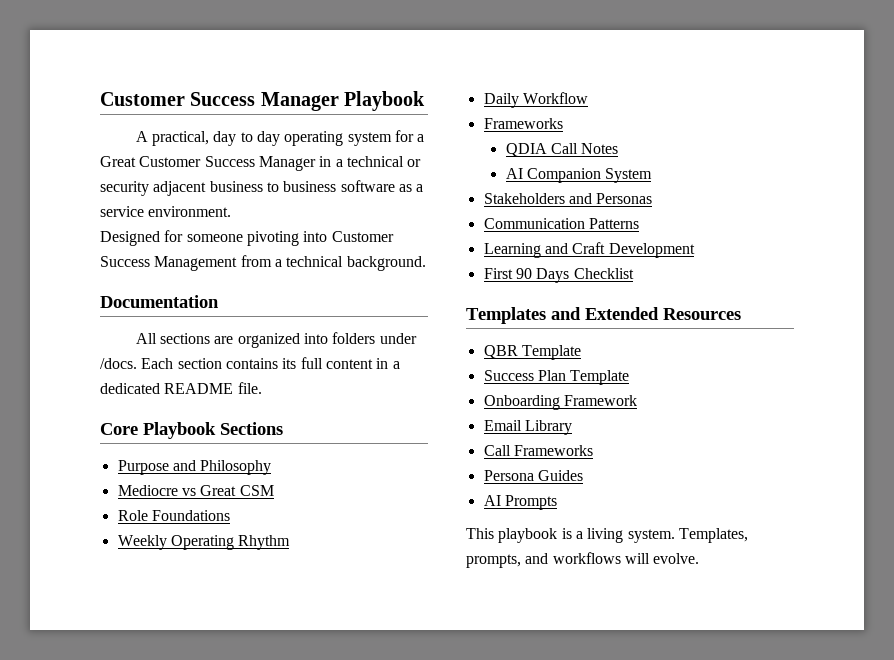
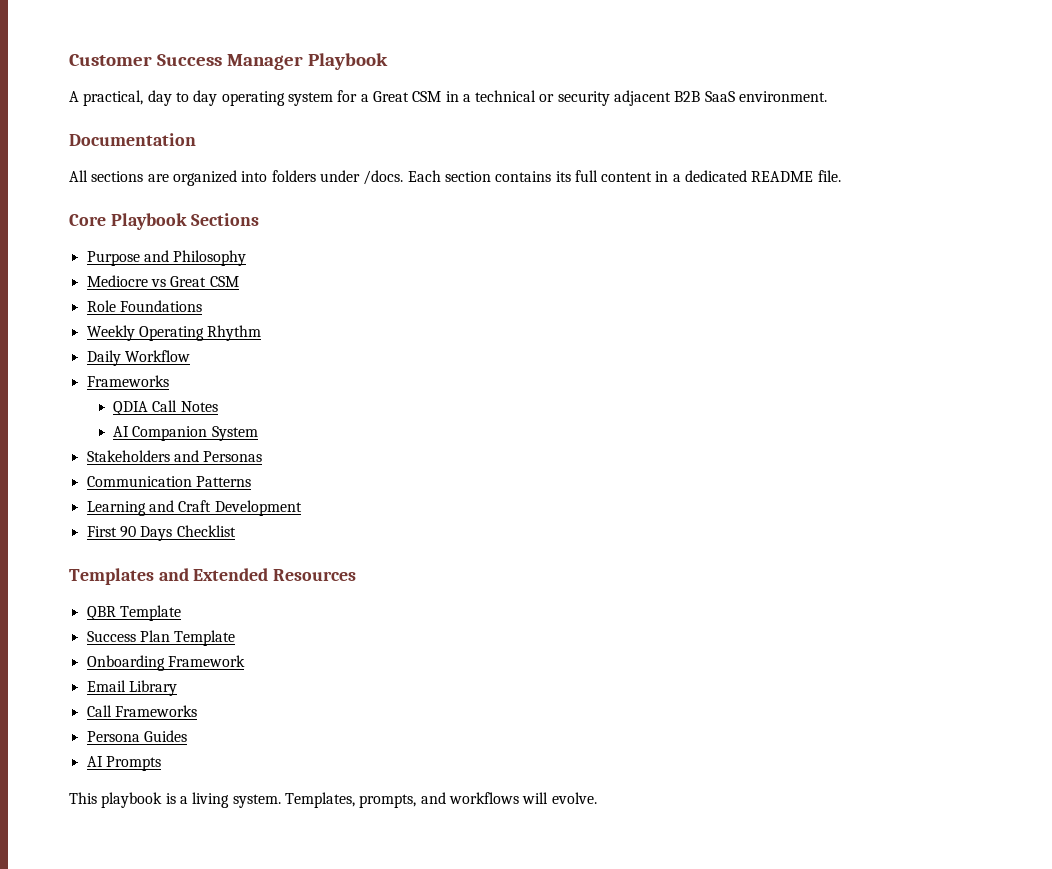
- A practical, day to day operating system for a Great Customer Success Manager in a technical or security adjacent business to business software as a service environment.
- Designed for someone pivoting into Customer Success Management from a technical background.
+ A practical, day to day operating system for a Great CSM in a technical or security adjacent B2B SaaS environment.

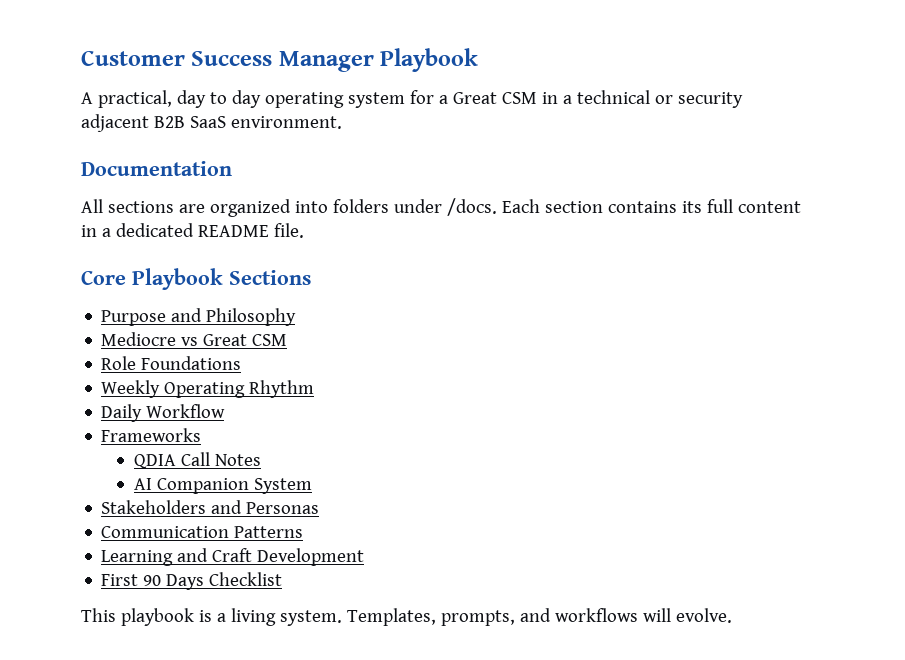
- Templates and Extended Resources
- QBR Template
- Success Plan Template
- Onboarding Framework
- Email Library
- Call Frameworks
- Persona Guides
- AI Prompts

